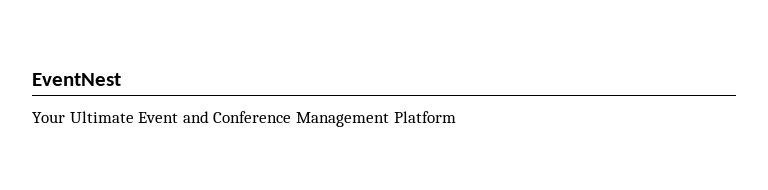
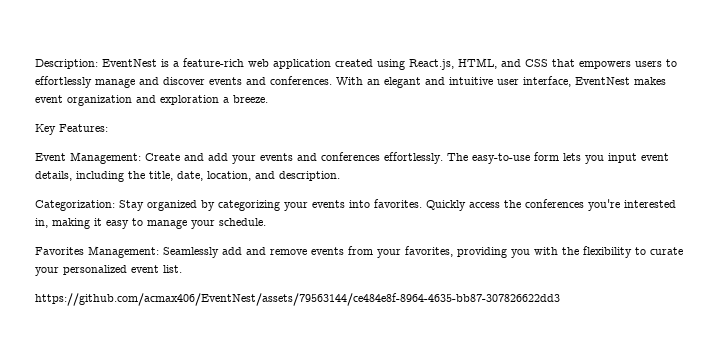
- EventNest
- Your Ultimate Event and Conference Management Platform
+ Description: EventNest is a feature-rich web application created using React.js, HTML, and CSS that empowers users to effortlessly manage and discover events and conferences. With an elegant and intuitive user interface, EventNest makes event organization and exploration a breeze.
+ Key Features:
+ Event Management: Create and add your events and conferences effortlessly. The easy-to-use form lets you input event details, including the title, date, location, and description.
+ Categorization: Stay organized by categorizing your events into favorites. Quickly access the conferences you're interested in, making it easy to manage your schedule.
+ Favorites Management: Seamlessly add and remove events from your favorites, providing you with the flexibility to curate your personalized event list.
+ https://github.com/acmax406/EventNest/assets/79563144/ce484e8f-8964-4635-bb87-307826622dd3

